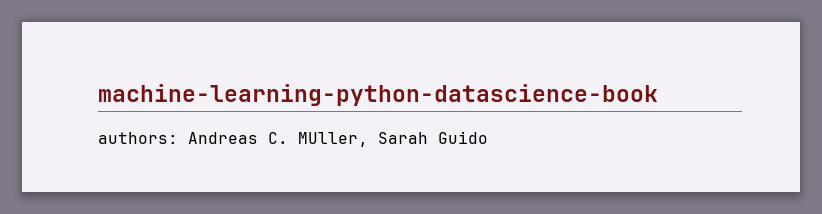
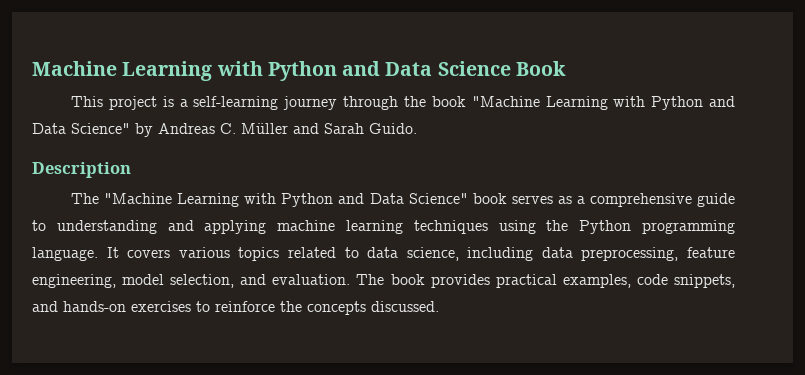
- machine-learning-python-datascience-book
- authors: Andreas C. MUller, Sarah Guido
+ Machine Learning with Python and Data Science Book
+ This project is a self-learning journey through the book "Machine Learning with Python and Data Science" by Andreas C. Müller and Sarah Guido.
+ Description
+ The "Machine Learning with Python and Data Science" book serves as a comprehensive guide to understanding and applying machine learning techniques using the Python programming language. It covers various topics related to data science, including data preprocessing, feature engineering, model selection, and evaluation. The book provides practical examples, code snippets, and hands-on exercises to reinforce the concepts discussed.

